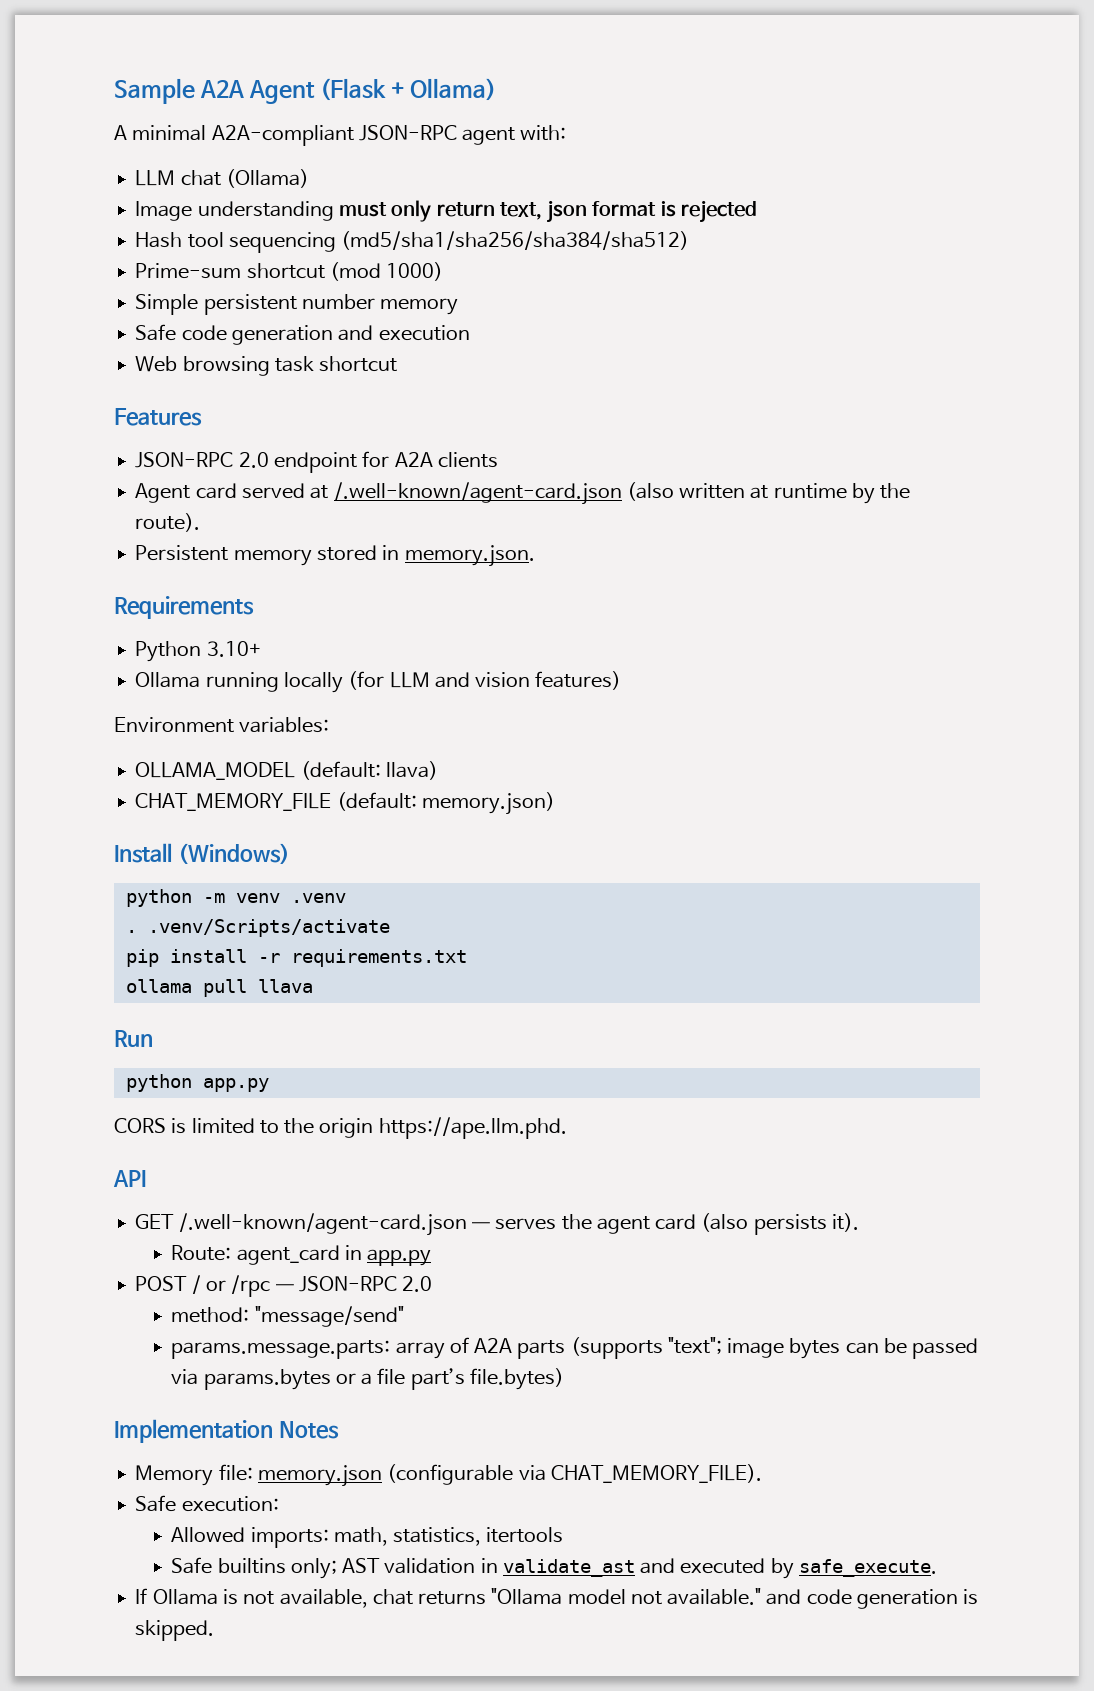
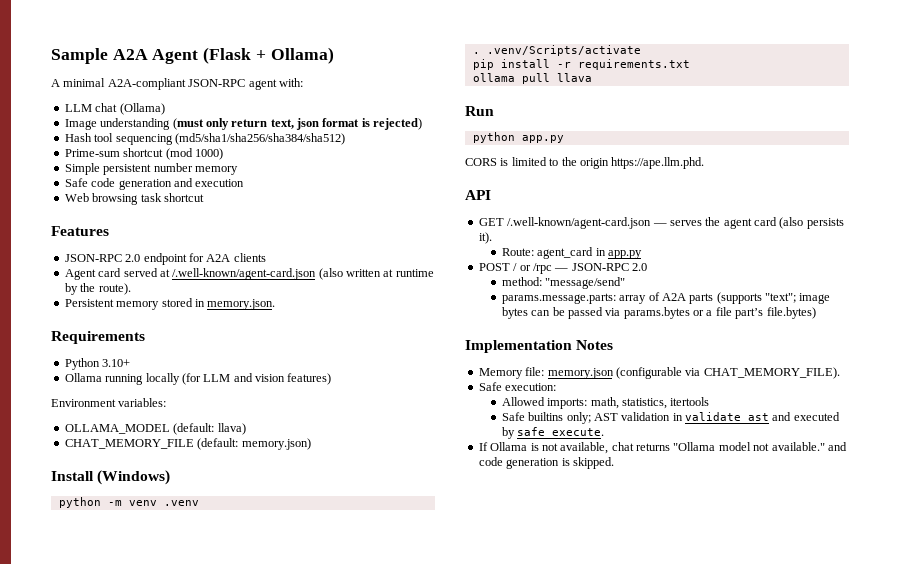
- Image understanding must only return text, json format is rejected
+ Image understanding (must only return text, json format is rejected)

